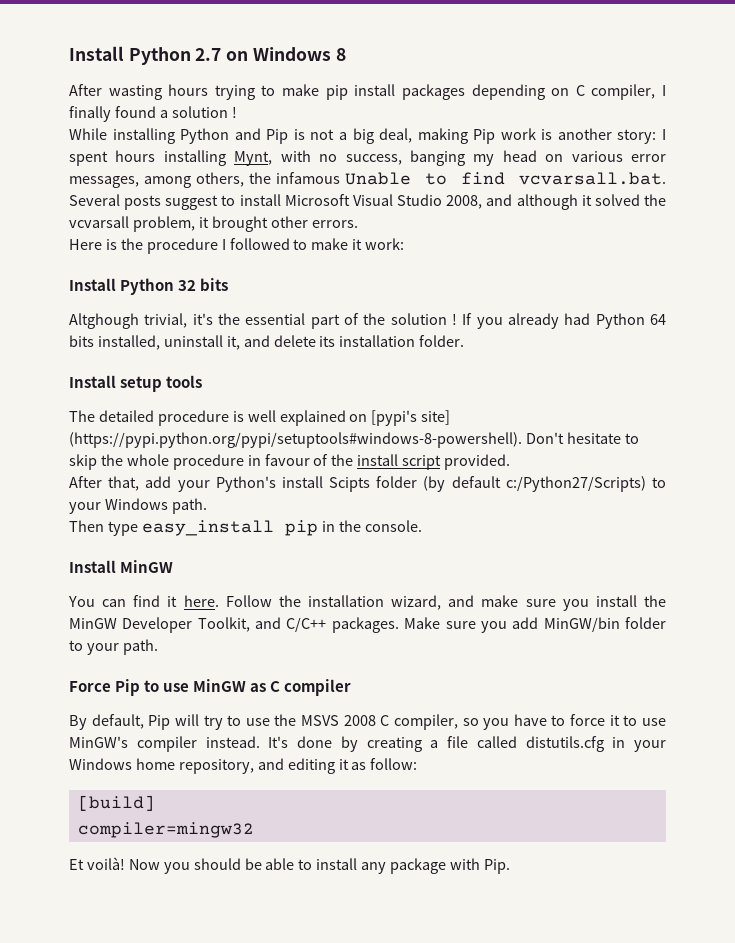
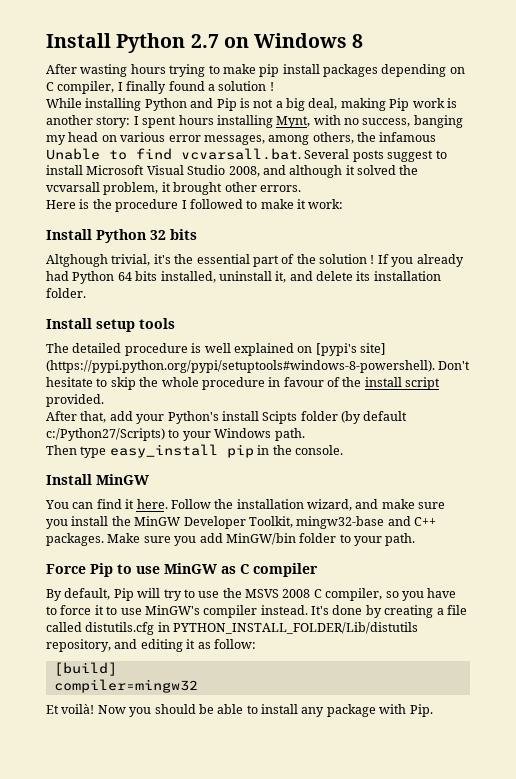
- Follow the installation wizard, and make sure you install the MinGW Developer Toolkit, and C/C++ packages.
+ Follow the installation wizard, and make sure you install the MinGW Developer Toolkit, mingw32-base and C++ packages.
- It's done by creating a file called distutils.cfg in your Windows home repository, and editing it as follow:
+ It's done by creating a file called distutils.cfg in PYTHON_INSTALL_FOLDER/Lib/distutils repository, and editing it as follow:

